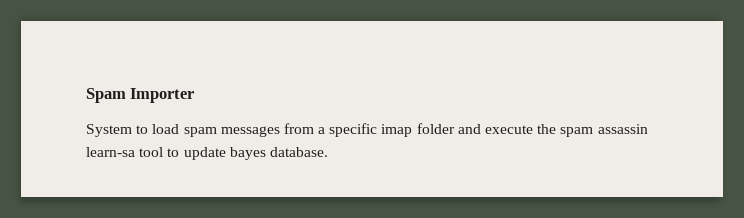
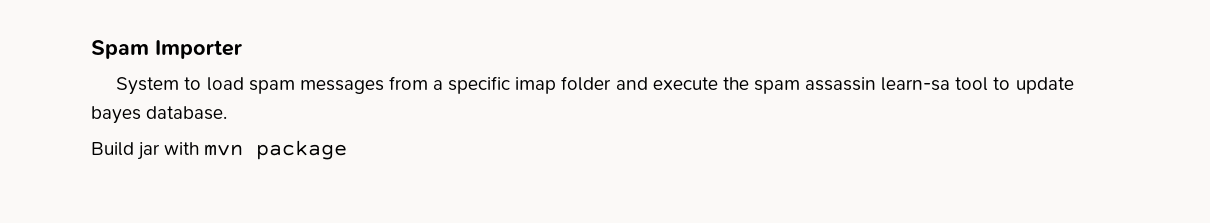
+ Build jar with mvn package

